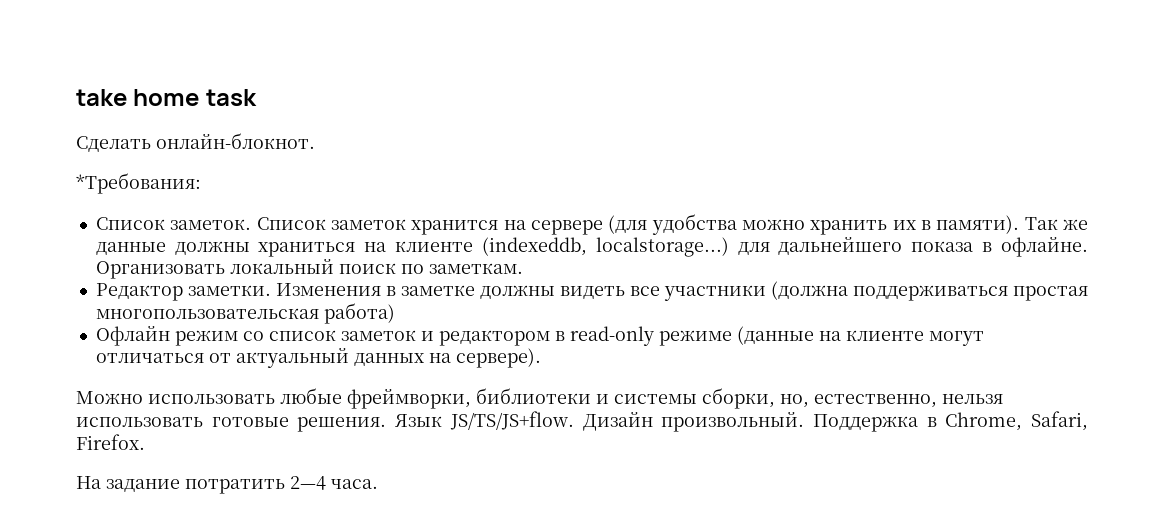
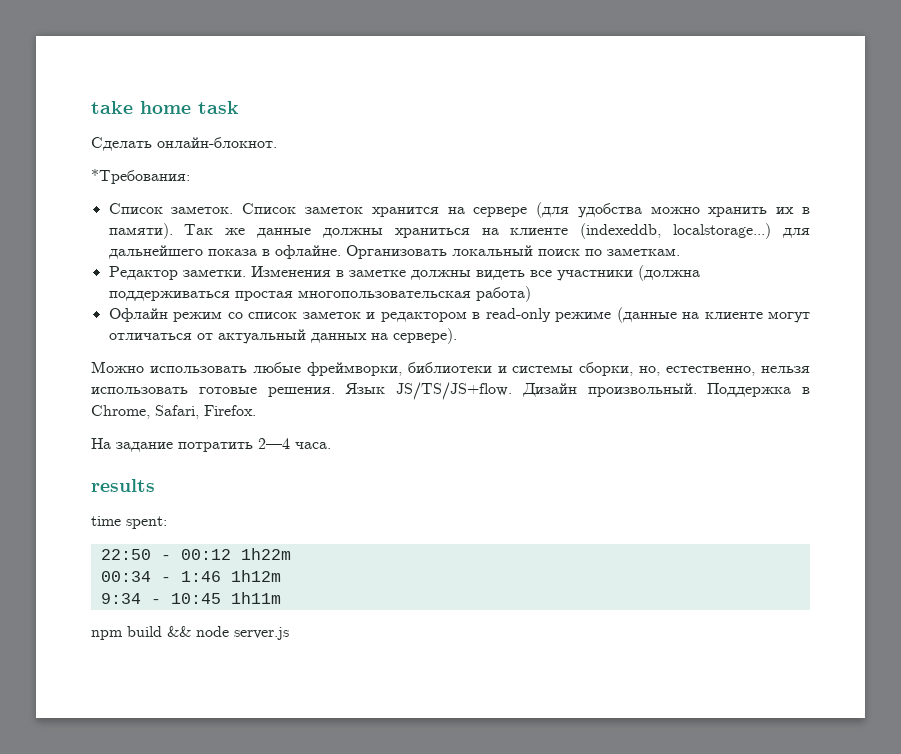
+ results
+ time spent:
+ 22:50 - 00:12 1h22m
+ 00:34 - 1:46 1h12m
+ 9:34 - 10:45 1h11m
+ npm build && node server.js

